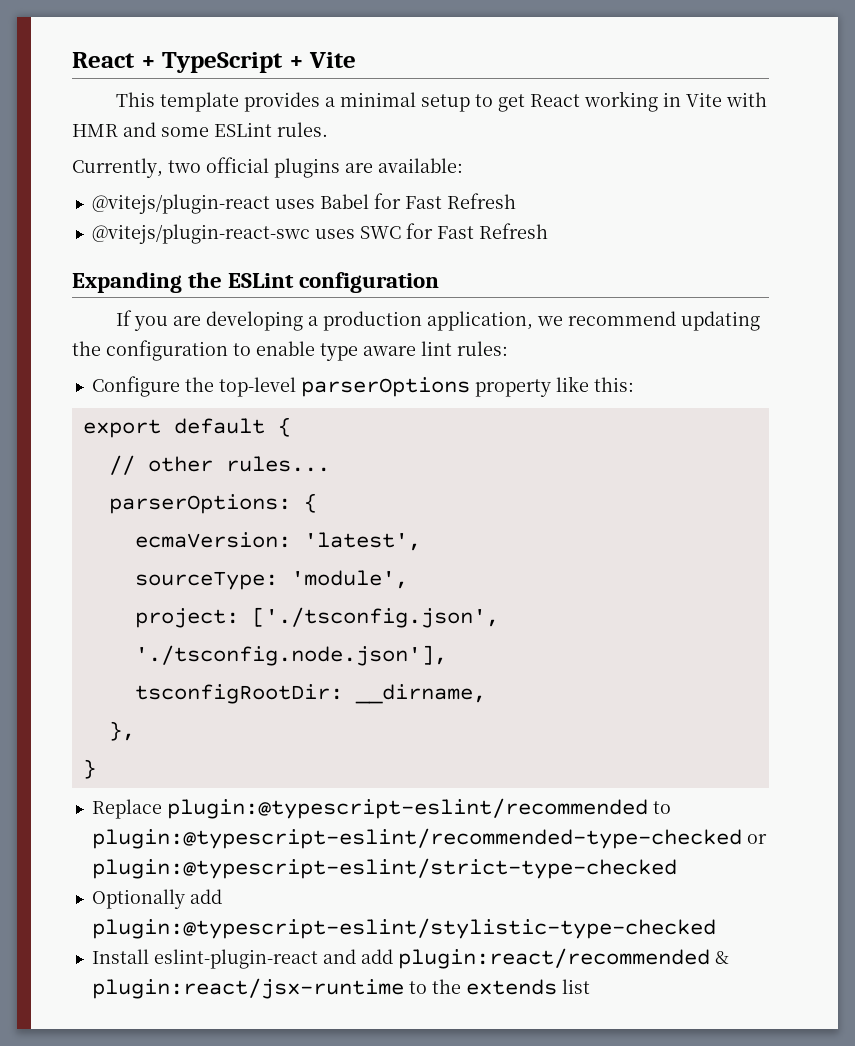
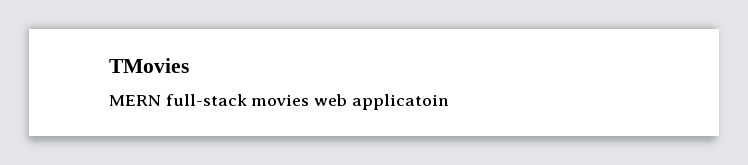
- React + TypeScript + Vite
- This template provides a minimal setup to get React working in Vite with HMR and some ESLint rules.
- Currently, two official plugins are available:
- @vitejs/plugin-react uses Babel for Fast Refresh
- @vitejs/plugin-react-swc uses SWC for Fast Refresh
- Expanding the ESLint configuration
- If you are developing a production application, we recommend updating the configuration to enable type aware lint rules:
- Configure the top-level parserOptions property like this:
- export default {
- // other rules...
- parserOptions: {
- ecmaVersion: 'latest',
- sourceType: 'module',
- project: ['./tsconfig.json', './tsconfig.node.json'],
- tsconfigRootDir: __dirname,
- },
- }
- Replace plugin:@typescript-eslint/recommended to plugin:@typescript-eslint/recommended-type-checked or plugin:@typescript-eslint/strict-type-checked
- Optionally add plugin:@typescript-eslint/stylistic-type-checked
- Install eslint-plugin-react and add plugin:react/recommended & plugin:react/jsx-runtime to the extends list
+ TMovies
+ MERN full-stack movies web applicatoin

